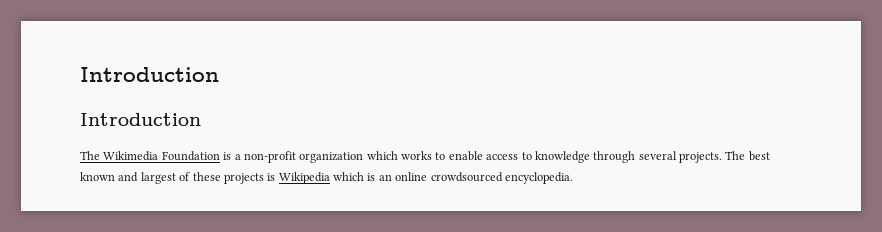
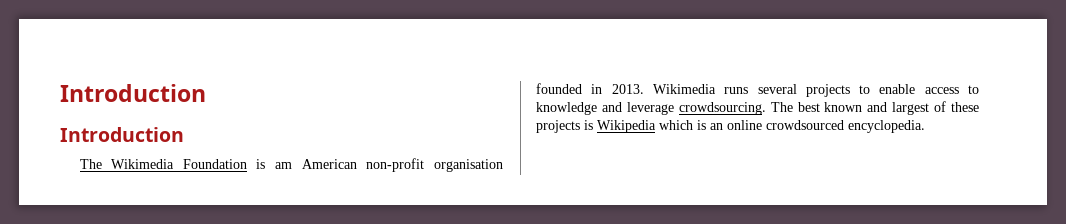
- The Wikimedia Foundation is a non-profit organization which works to enable access to knowledge through several projects.
+ The Wikimedia Foundation is am American non-profit organisation founded in 2013. Wikimedia runs several projects to enable access to knowledge and leverage crowdsourcing.

